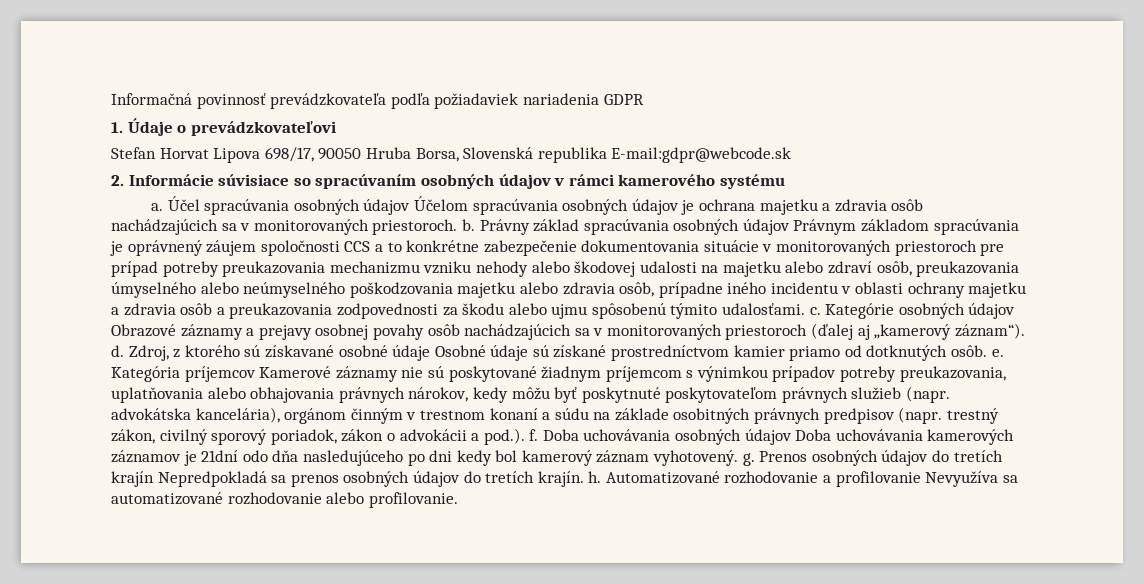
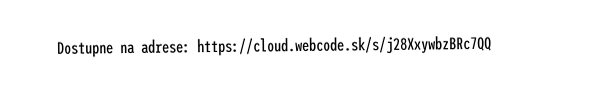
- Informačná povinnosť prevádzkovateľa podľa požiadaviek nariadenia GDPR
- 1. Údaje o prevádzkovateľovi
- Stefan Horvat Lipova 698/17, 90050 Hruba Borsa, Slovenská republika E-mail:gdpr@webcode.sk
- 2. Informácie súvisiace so spracúvaním osobných údajov v rámci kamerového systému
- a. Účel spracúvania osobných údajov Účelom spracúvania osobných údajov je ochrana majetku a zdravia osôb nachádzajúcich sa v monitorovaných priestoroch. b. Právny základ spracúvania osobných údajov Právnym základom spracúvania je oprávnený záujem spoločnosti CCS a to konkrétne zabezpečenie dokumentovania situácie v monitorovaných priestoroch pre prípad potreby preukazovania mechanizmu vzniku nehody alebo škodovej udalosti na majetku alebo zdraví osôb, preukazovania úmyselného alebo neúmyselného poškodzovania majetku alebo zdravia osôb, prípadne iného incidentu v oblasti ochrany majetku a zdravia osôb a preukazovania zodpovednosti za škodu alebo ujmu spôsobenú týmito udalosťami. c. Kategórie osobných údajov Obrazové záznamy a prejavy osobnej povahy osôb nachádzajúcich sa v monitorovaných priestoroch (ďalej aj „kamerový záznam“). d. Zdroj, z ktorého sú získavané osobné údaje Osobné údaje sú získané prostredníctvom kamier priamo od dotknutých osôb. e. Kategória príjemcov Kamerové záznamy nie sú poskytované žiadnym príjemcom s výnimkou prípadov potreby preukazovania, uplatňovania alebo obhajovania právnych nárokov, kedy môžu byť poskytnuté poskytovateľom právnych služieb (napr. advokátska kancelária), orgánom činným v trestnom konaní a súdu na základe osobitných právnych predpisov (napr. trestný zákon, civilný sporový poriadok, zákon o advokácii a pod.). f. Doba uchovávania osobných údajov Doba uchovávania kamerových záznamov je 21dní odo dňa nasledujúceho po dni kedy bol kamerový záznam vyhotovený. g. Prenos osobných údajov do tretích krajín Nepredpokladá sa prenos osobných údajov do tretích krajín. h. Automatizované rozhodovanie a profilovanie Nevyužíva sa automatizované rozhodovanie alebo profilovanie.
+ Dostupne na adrese: https://cloud.webcode.sk/s/j28XxywbzBRc7QQ

